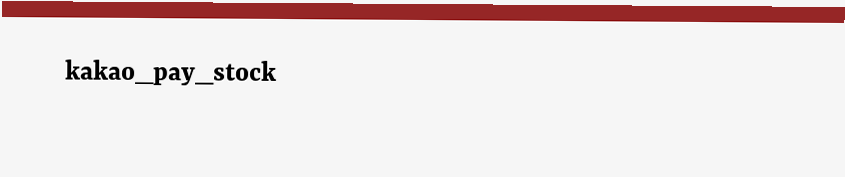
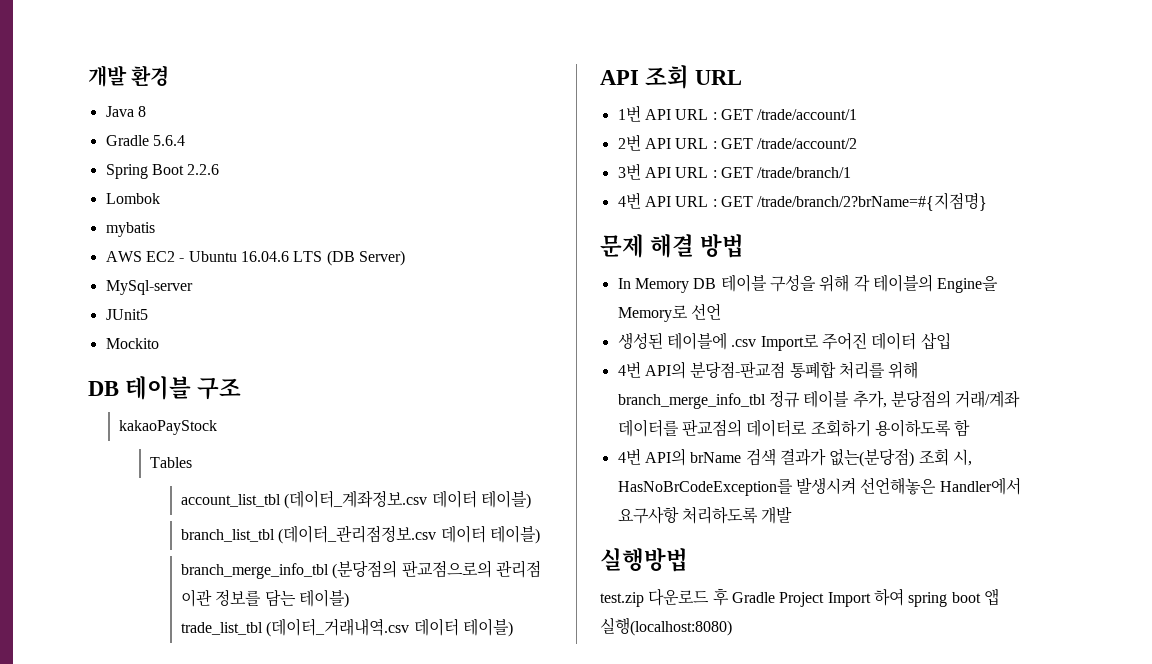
- kakao_pay_stock
+ 개발 환경
+ Java 8
+ Gradle 5.6.4
+ Spring Boot 2.2.6
+ Lombok
+ mybatis
+ AWS EC2 - Ubuntu 16.04.6 LTS (DB Server)
+ MySql-server
+ JUnit5
+ Mockito
+ DB 테이블 구조
+ kakaoPayStock
+ Tables
+ account_list_tbl (데이터_계좌정보.csv 데이터 테이블)
+ branch_list_tbl (데이터_관리점정보.csv 데이터 테이블)
+ branch_merge_info_tbl (분당점의 판교점으로의 관리점 이관 정보를 담는 테이블)
+ trade_list_tbl (데이터_거래내역.csv 데이터 테이블)
+ API 조회 URL
+ 1번 API URL : GET /trade/account/1
+ 2번 API URL : GET /trade/account/2
+ 3번 API URL : GET /trade/branch/1
+ 4번 API URL : GET /trade/branch/2?brName=#{지점명}
+ 문제 해결 방법
+ In Memory DB 테이블 구성을 위해 각 테이블의 Engine을 Memory로 선언
+ 생성된 테이블에 .csv Import로 주어진 데이터 삽입
+ 4번 API의 분당점-판교점 통폐합 처리를 위해 branch_merge_info_tbl 정규 테이블 추가, 분당점의 거래/계좌 데이터를 판교점의 데이터로 조회하기 용이하도록 함
+ 4번 API의 brName 검색 결과가 없는(분당점) 조회 시, HasNoBrCodeException를 발생시켜 선언해놓은 Handler에서 요구사항 처리하도록 개발
+ 실행방법
+ test.zip 다운로드 후 Gradle Project Import 하여 spring boot 앱 실행(localhost:8080)

